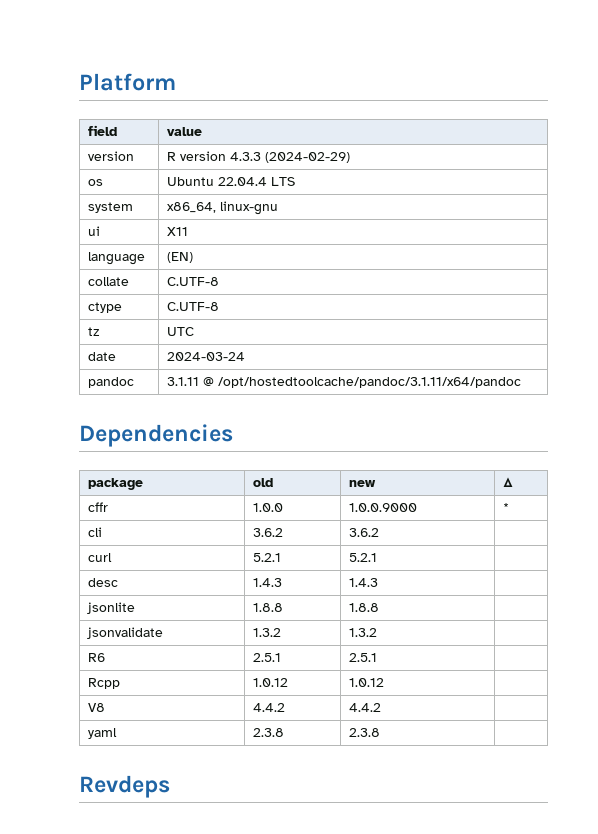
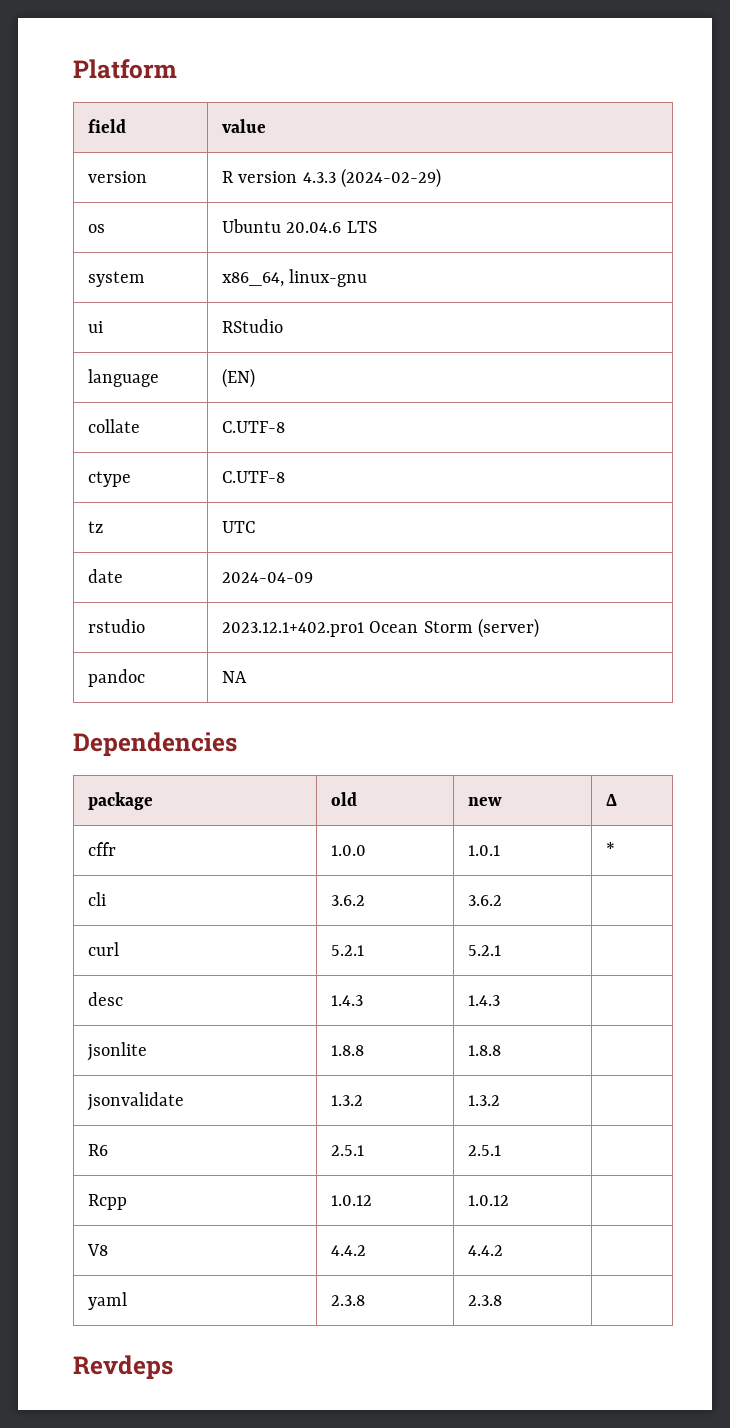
- os | Ubuntu 22.04.4 LTS
+ os | Ubuntu 20.04.6 LTS
- ui | X11
+ ui | RStudio
- date | 2024-03-24
- pandoc | 3.1.11 @ /opt/hostedtoolcache/pandoc/3.1.11/x64/pandoc
+ date | 2024-04-09
+ rstudio | 2023.12.1+402.pro1 Ocean Storm (server)
+ pandoc | NA
- cffr | 1.0.0 | 1.0.0.9000 | *
+ cffr | 1.0.0 | 1.0.1 | *

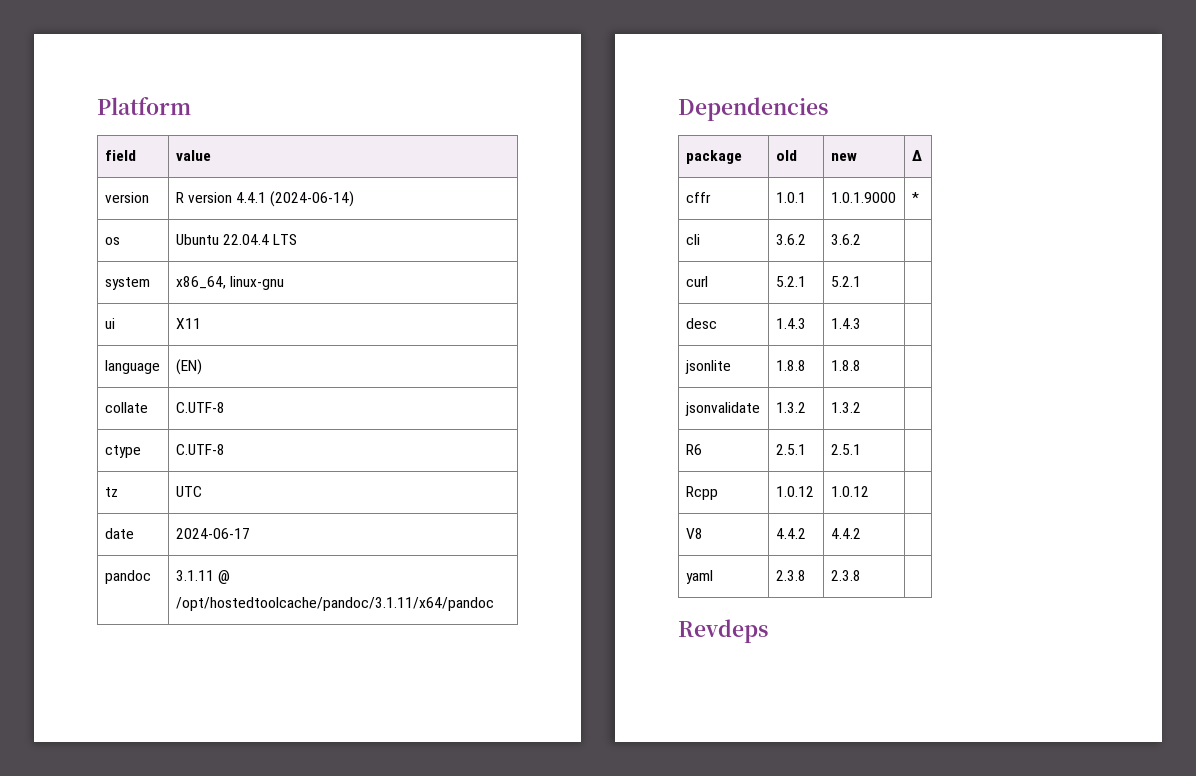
- version | R version 4.3.3 (2024-02-29)
+ version | R version 4.4.1 (2024-06-14)
- os | Ubuntu 20.04.6 LTS
+ os | Ubuntu 22.04.4 LTS
- ui | RStudio
+ ui | X11
- date | 2024-04-09
- rstudio | 2023.12.1+402.pro1 Ocean Storm (server)
- pandoc | NA
+ date | 2024-06-17
+ pandoc | 3.1.11 @ /opt/hostedtoolcache/pandoc/3.1.11/x64/pandoc
- cffr | 1.0.0 | 1.0.1 | *
+ cffr | 1.0.1 | 1.0.1.9000 | *

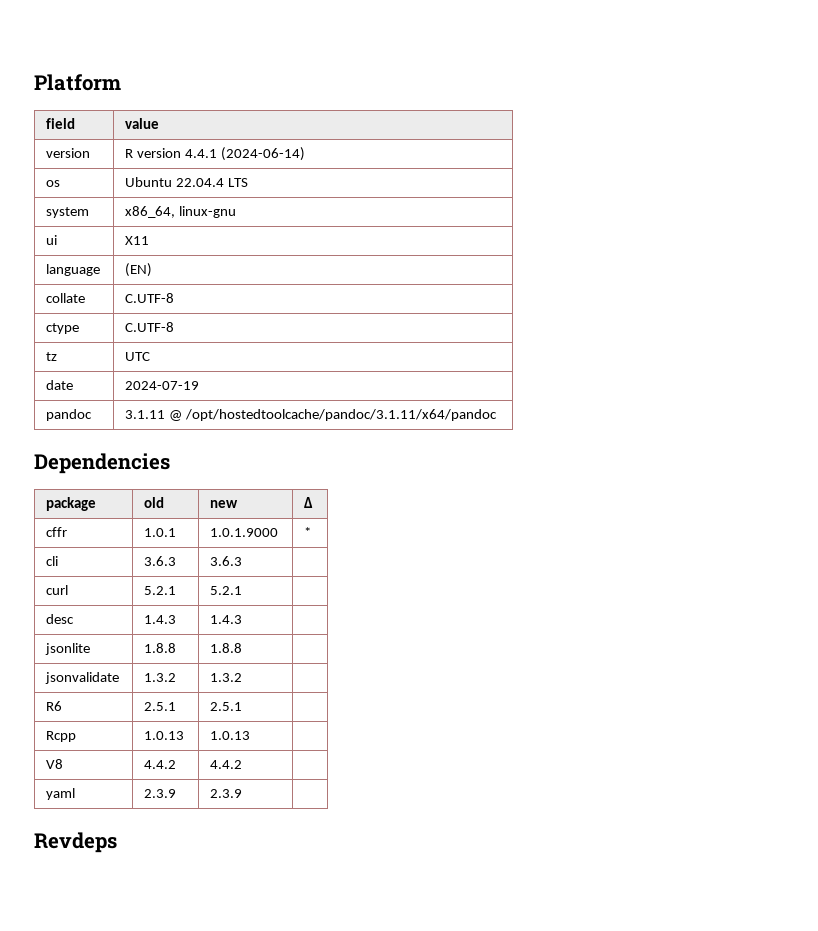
- date | 2024-06-17
+ date | 2024-07-19
- cli | 3.6.2 | 3.6.2 |
+ cli | 3.6.3 | 3.6.3 |
- Rcpp | 1.0.12 | 1.0.12 |
+ Rcpp | 1.0.13 | 1.0.13 |
- yaml | 2.3.8 | 2.3.8 |
+ yaml | 2.3.9 | 2.3.9 |

